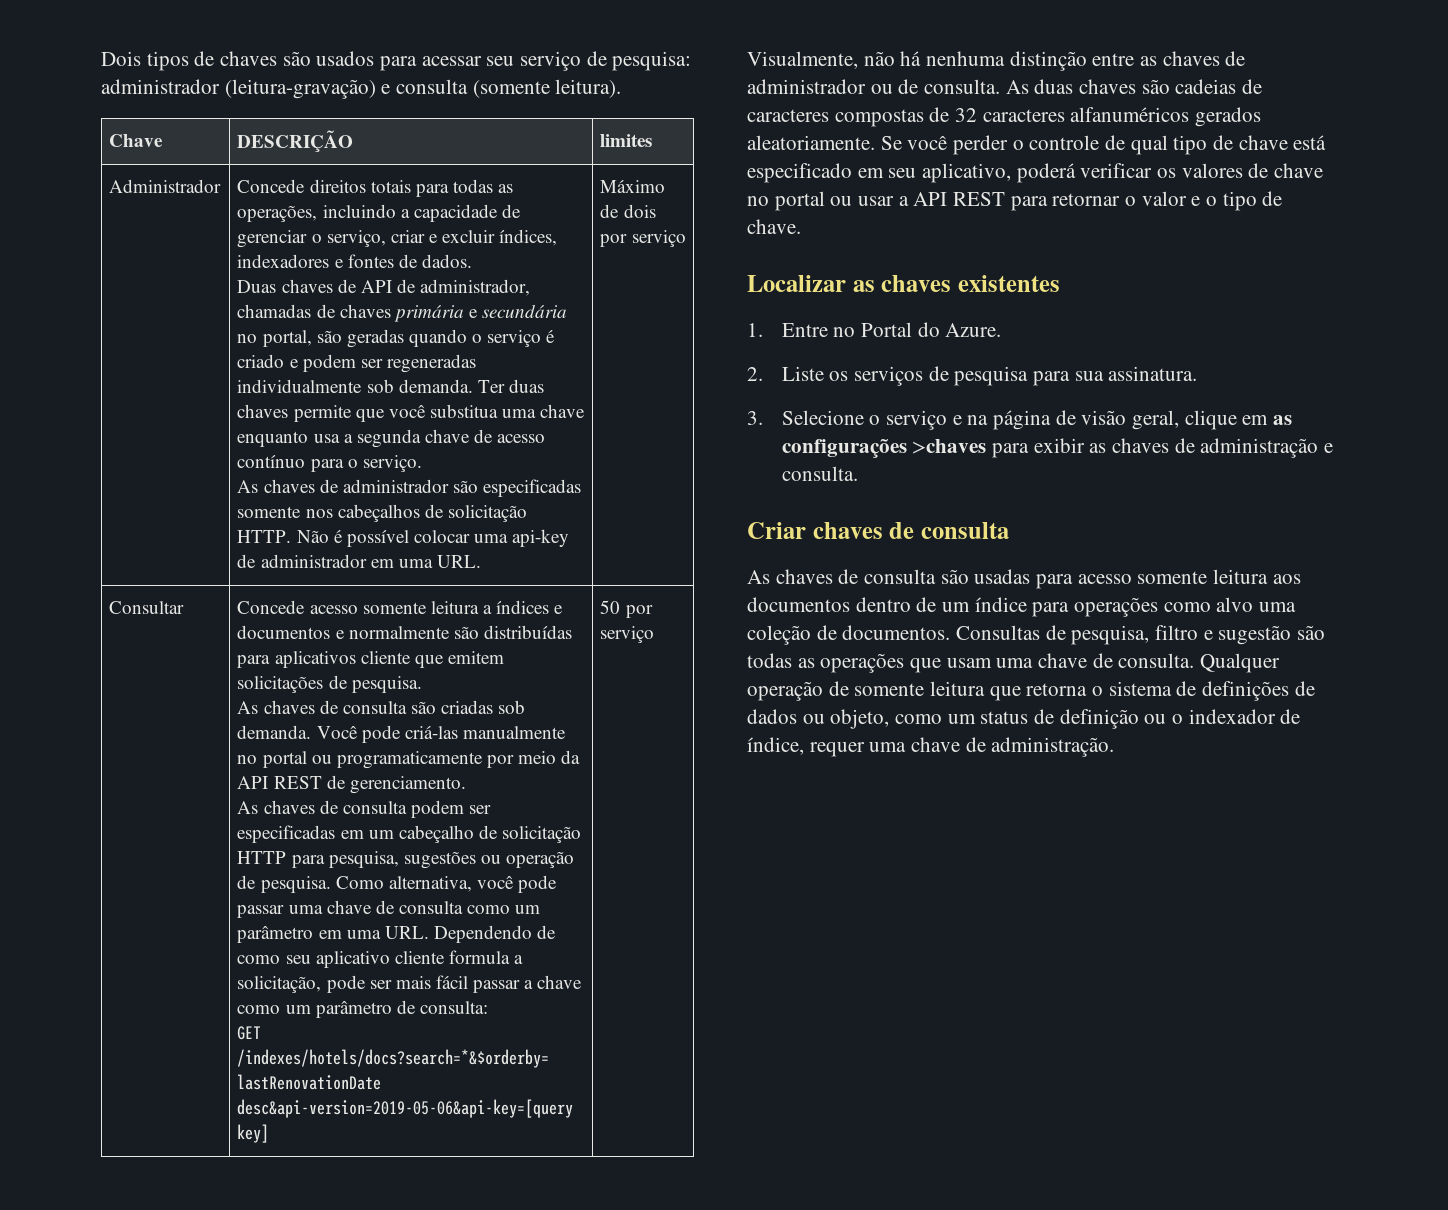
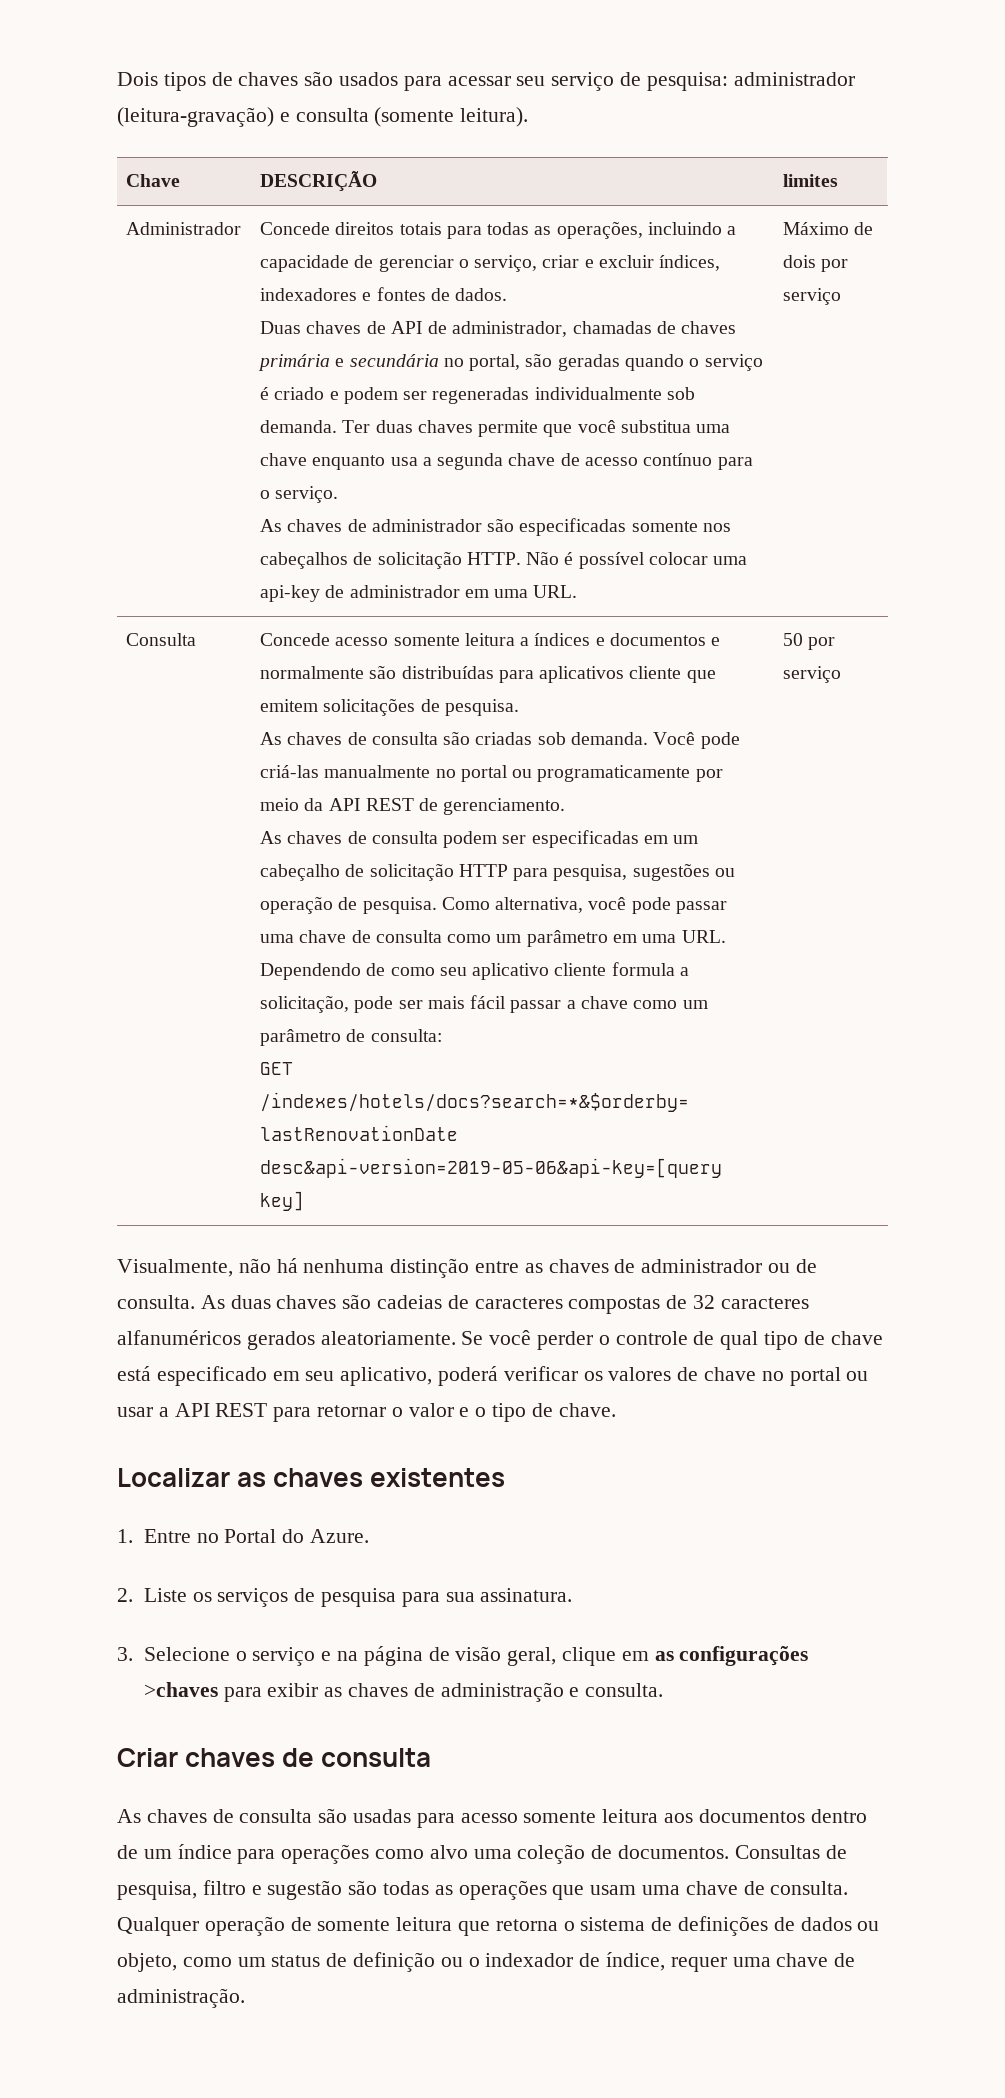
- Consultar
+ Consulta

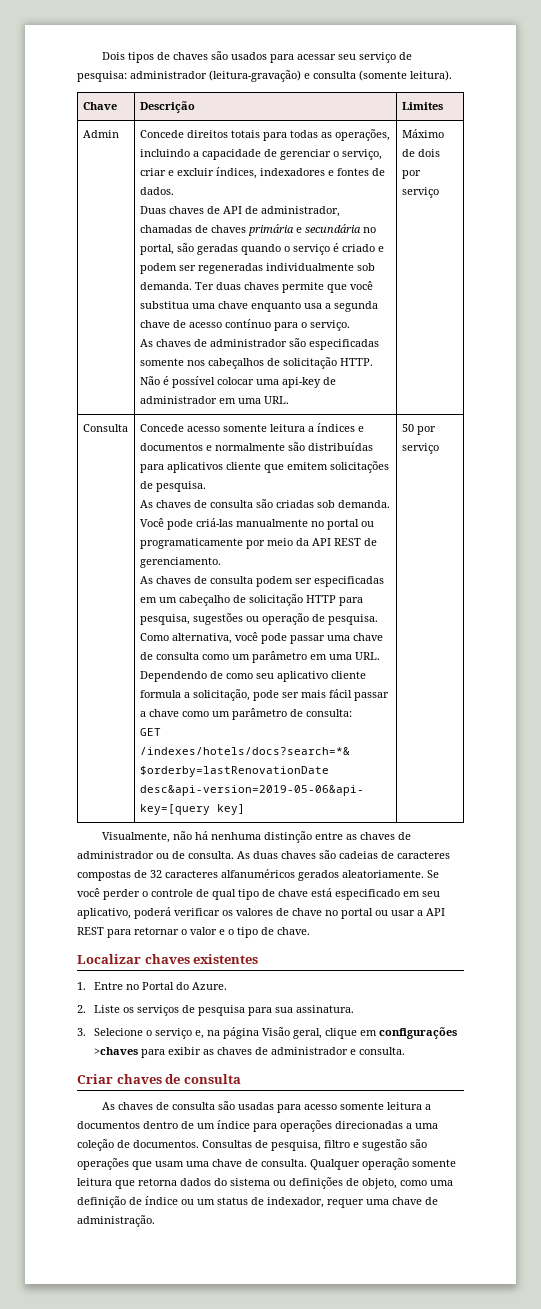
- Chave | DESCRIÇÃO | limites
- Administrador
+ Chave | Descrição | Limites
+ Admin
- Localizar as chaves existentes
+ Localizar chaves existentes
- 3. Selecione o serviço e na página de visão geral, clique em as configurações >chaves para exibir as chaves de administração e consulta.
+ 3. Selecione o serviço e, na página Visão geral, clique em configurações >chaves para exibir as chaves de administrador e consulta.
- As chaves de consulta são usadas para acesso somente leitura aos documentos dentro de um índice para operações como alvo uma coleção de documentos.
+ As chaves de consulta são usadas para acesso somente leitura a documentos dentro de um índice para operações direcionadas a uma coleção de documentos.
- Consultas de pesquisa, filtro e sugestão são todas as operações que usam uma chave de consulta.
+ Consultas de pesquisa, filtro e sugestão são operações que usam uma chave de consulta.
- Qualquer operação de somente leitura que retorna o sistema de definições de dados ou objeto, como um status de definição ou o indexador de índice, requer uma chave de administração.
+ Qualquer operação somente leitura que retorna dados do sistema ou definições de objeto, como uma definição de índice ou um status de indexador, requer uma chave de administração.

